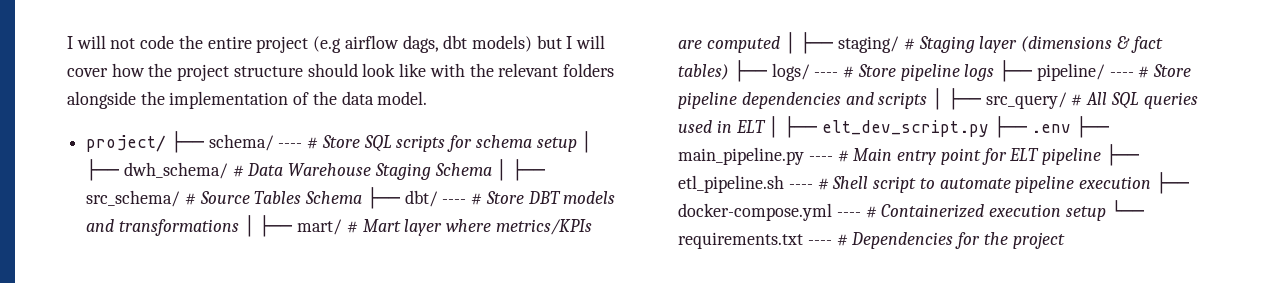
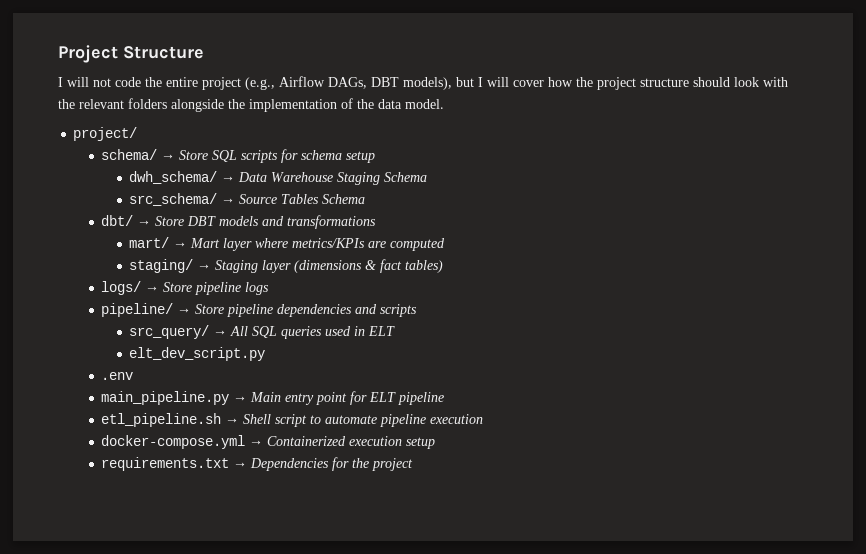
+ Project Structure
- I will not code the entire project (e.g airflow dags, dbt models) but I will cover how the project structure should look like with the relevant folders alongside the implementation of the data model.
+ I will not code the entire project (e.g., Airflow DAGs, DBT models), but I will cover how the project structure should look with the relevant folders alongside the implementation of the data model.
- project/ ├── schema/ ---- # Store SQL scripts for schema setup │ ├── dwh_schema/ # Data Warehouse Staging Schema │ ├── src_schema/ # Source Tables Schema ├── dbt/ ---- # Store DBT models and transformations │ ├── mart/ # Mart layer where metrics/KPIs are computed │ ├── staging/ # Staging layer (dimensions & fact tables) ├── logs/ ---- # Store pipeline logs ├── pipeline/ ---- # Store pipeline dependencies and scripts │ ├── src_query/ # All SQL queries used in ELT │ ├── elt_dev_script.py ├── .env ├── main_pipeline.py ---- # Main entry point for ELT pipeline ├── etl_pipeline.sh ---- # Shell script to automate pipeline execution ├── docker-compose.yml ---- # Containerized execution setup └── requirements.txt ---- # Dependencies for the project
+ project/
+ schema/ → Store SQL scripts for schema setup
+ dwh_schema/ → Data Warehouse Staging Schema
+ src_schema/ → Source Tables Schema
+ dbt/ → Store DBT models and transformations
+ mart/ → Mart layer where metrics/KPIs are computed
+ staging/ → Staging layer (dimensions & fact tables)
+ logs/ → Store pipeline logs
+ pipeline/ → Store pipeline dependencies and scripts
+ src_query/ → All SQL queries used in ELT
+ elt_dev_script.py
+ .env
+ main_pipeline.py → Main entry point for ELT pipeline
+ etl_pipeline.sh → Shell script to automate pipeline execution
+ docker-compose.yml → Containerized execution setup
+ requirements.txt → Dependencies for the project

